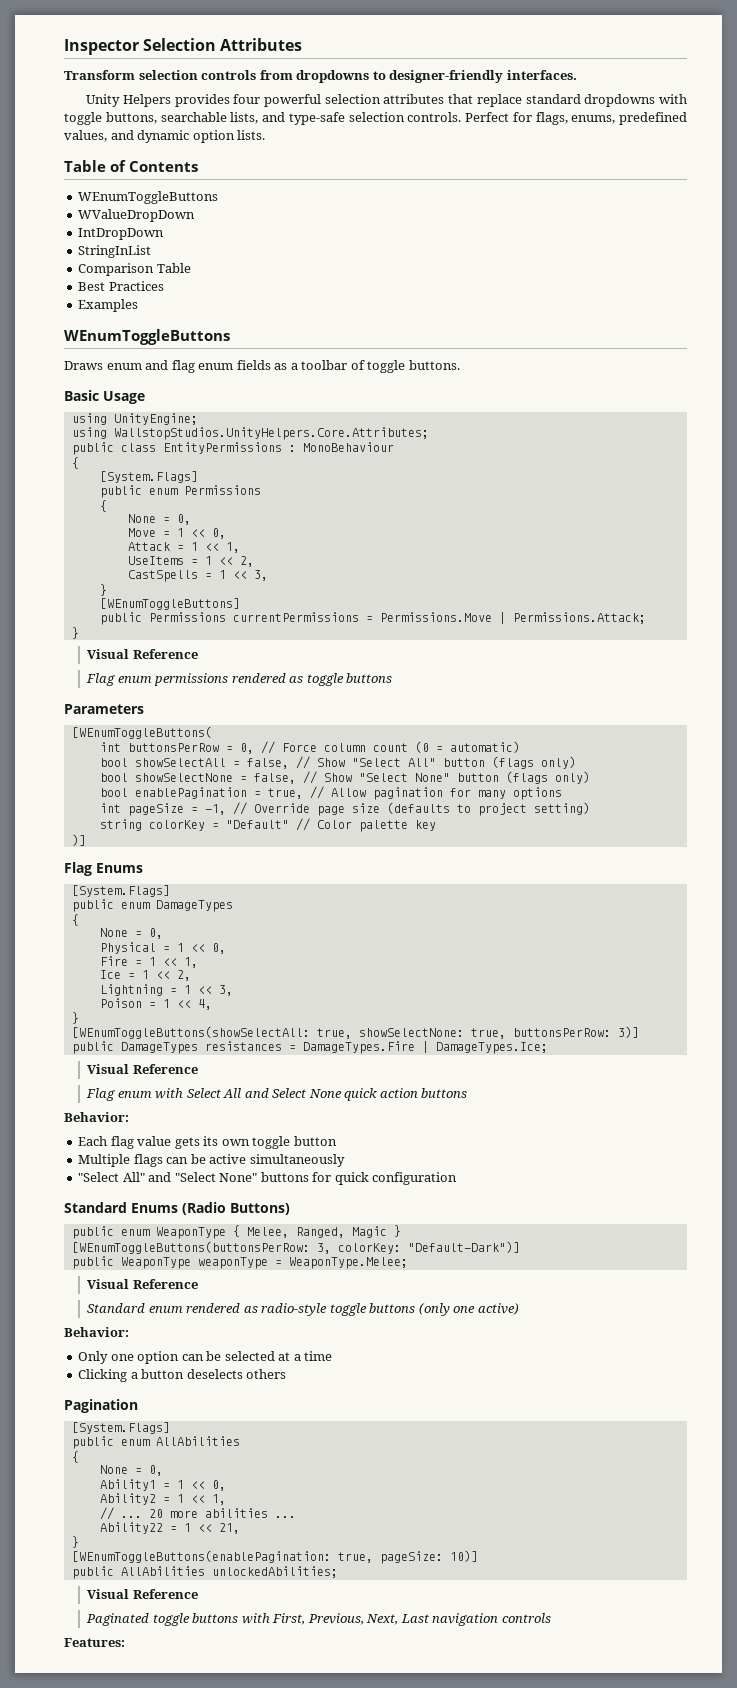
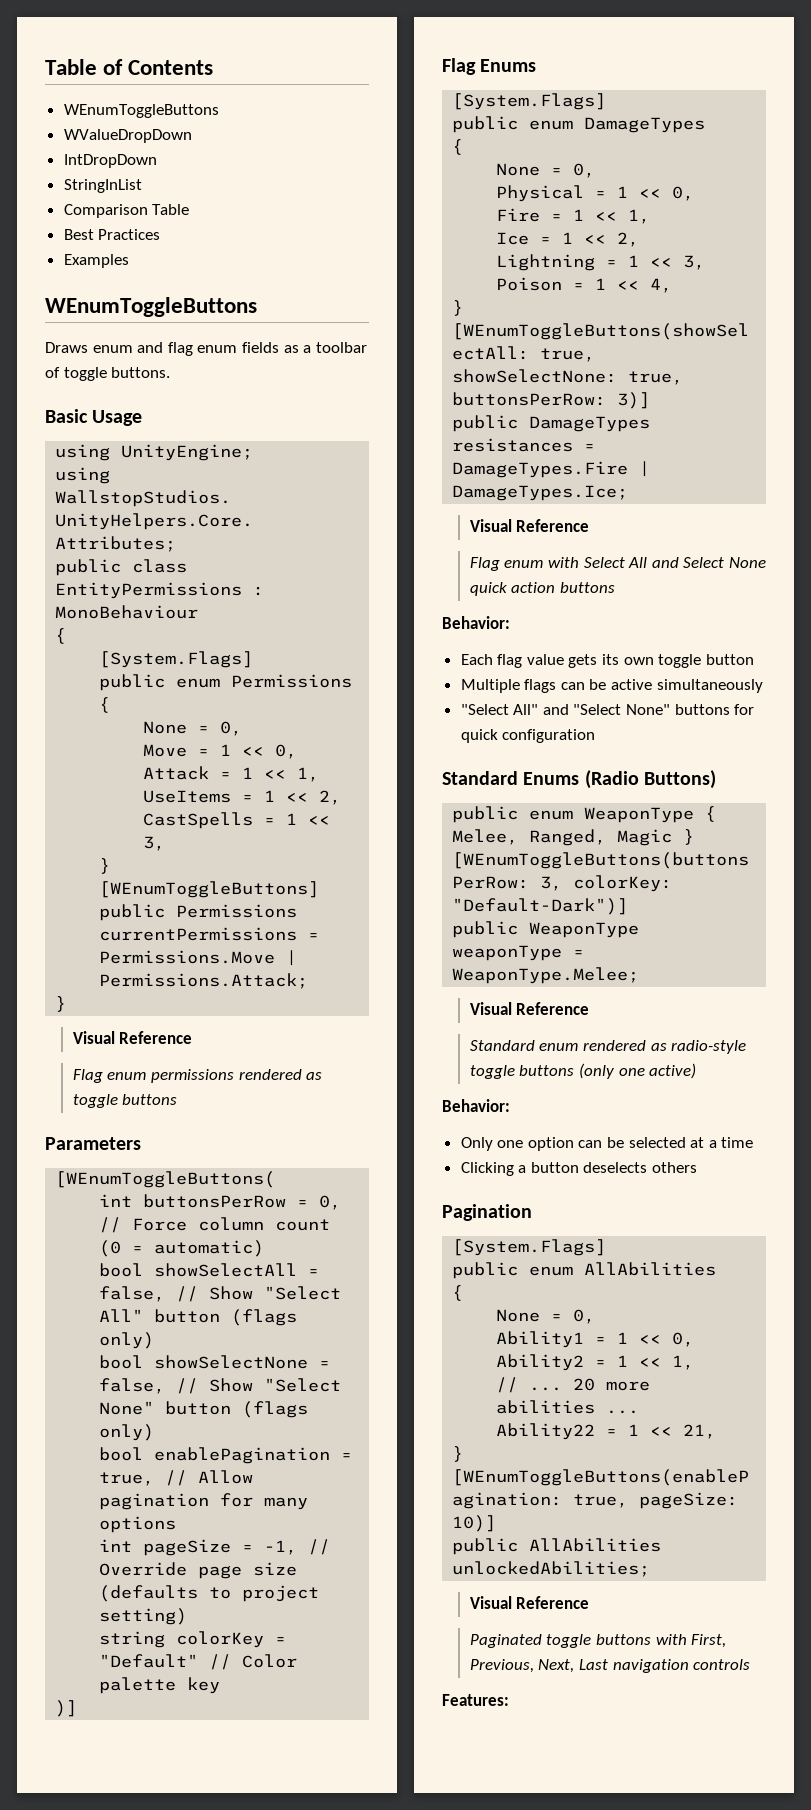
- Inspector Selection Attributes
- Transform selection controls from dropdowns to designer-friendly interfaces.
- Unity Helpers provides four powerful selection attributes that replace standard dropdowns with toggle buttons, searchable lists, and type-safe selection controls. Perfect for flags, enums, predefined values, and dynamic option lists.

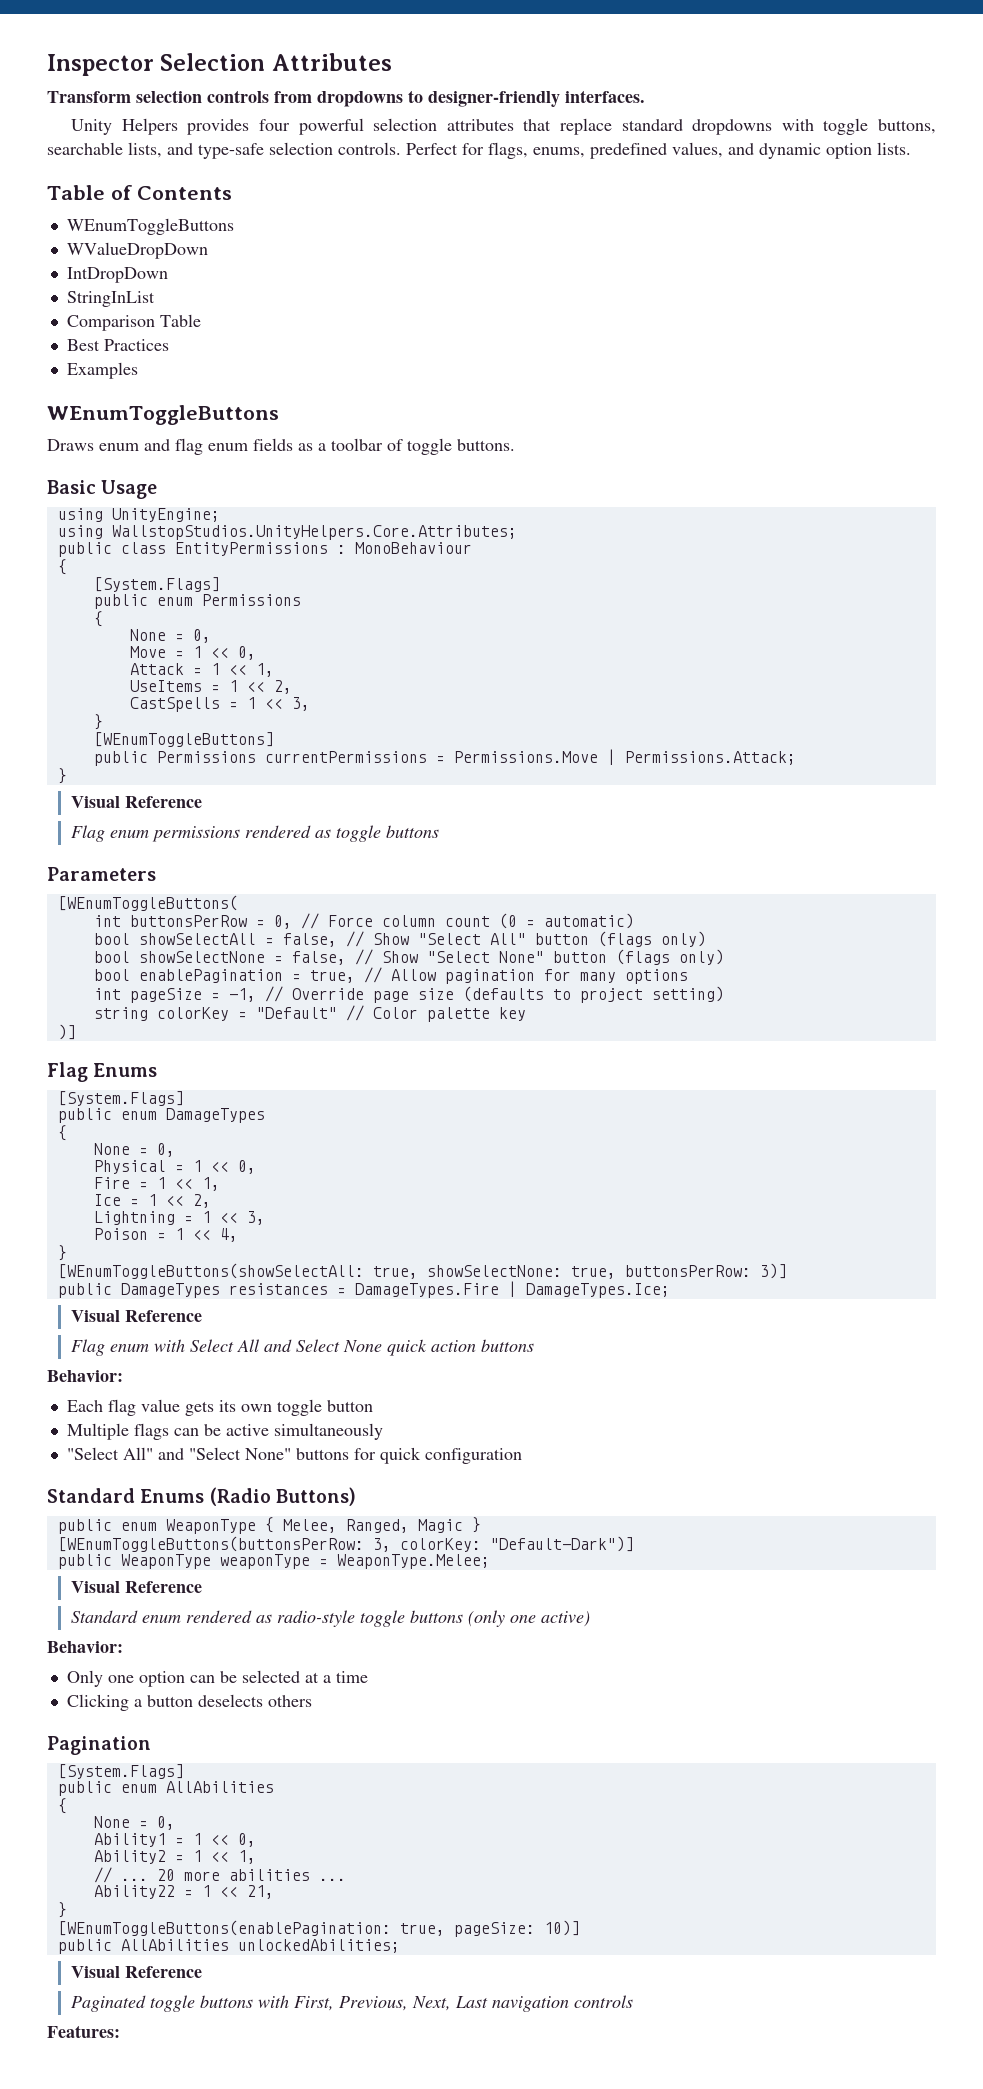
+ Inspector Selection Attributes
+ Transform selection controls from dropdowns to designer-friendly interfaces.
+ Unity Helpers provides four powerful selection attributes that replace standard dropdowns with toggle buttons, searchable lists, and type-safe selection controls. Perfect for flags, enums, predefined values, and dynamic option lists.

